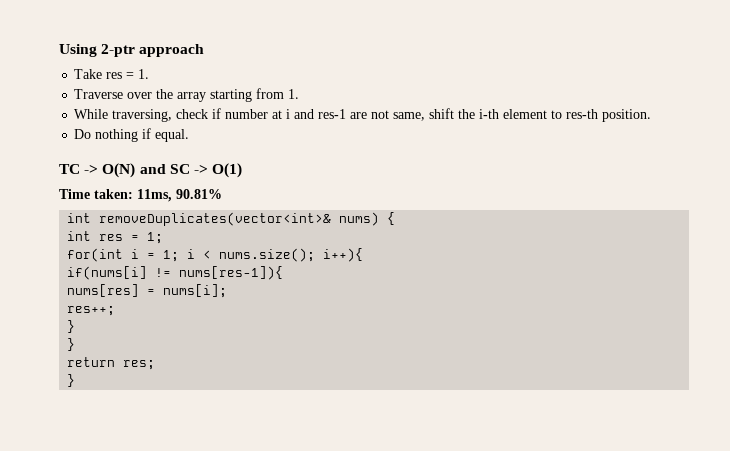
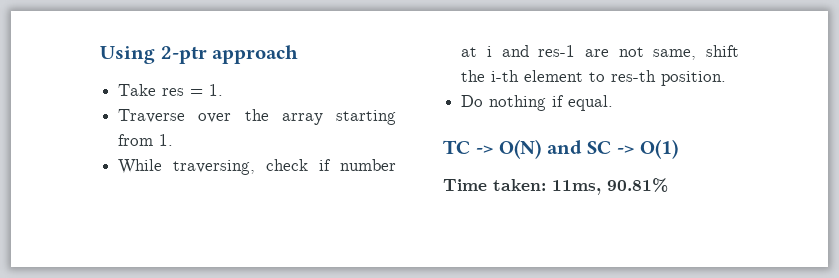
- int removeDuplicates(vector<int>& nums) {
- int res = 1;
- for(int i = 1; i < nums.size(); i++){
- if(nums[i] != nums[res-1]){
- nums[res] = nums[i];
- res++;
- }
- }
- return res;
- }

